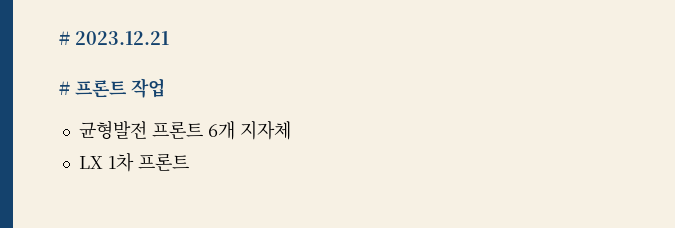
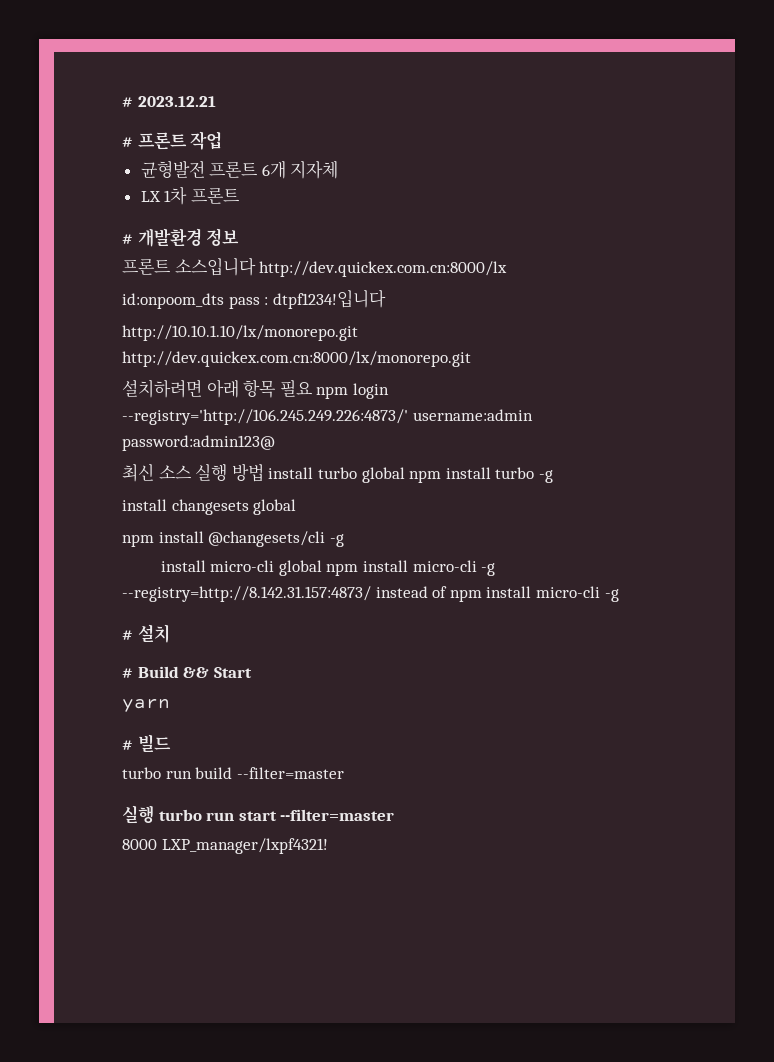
+ # 개발환경 정보
+ 프론트 소스입니다 http://dev.quickex.com.cn:8000/lx
+ id:onpoom_dts pass : dtpf1234!입니다
+ http://10.10.1.10/lx/monorepo.git http://dev.quickex.com.cn:8000/lx/monorepo.git
+ 설치하려면 아래 항목 필요 npm login --registry='http://106.245.249.226:4873/' username:admin password:admin123@
+ 최신 소스 실행 방법 install turbo global npm install turbo -g
+ install changesets global
+ npm install @changesets/cli -g
+ install micro-cli global npm install micro-cli -g --registry=http://8.142.31.157:4873/ instead of npm install micro-cli -g
+ # 설치
+ # Build && Start
+ yarn
+ # 빌드
+ turbo run build --filter=master
+ 실행 turbo run start --filter=master
+ 8000 LXP_manager/lxpf4321!

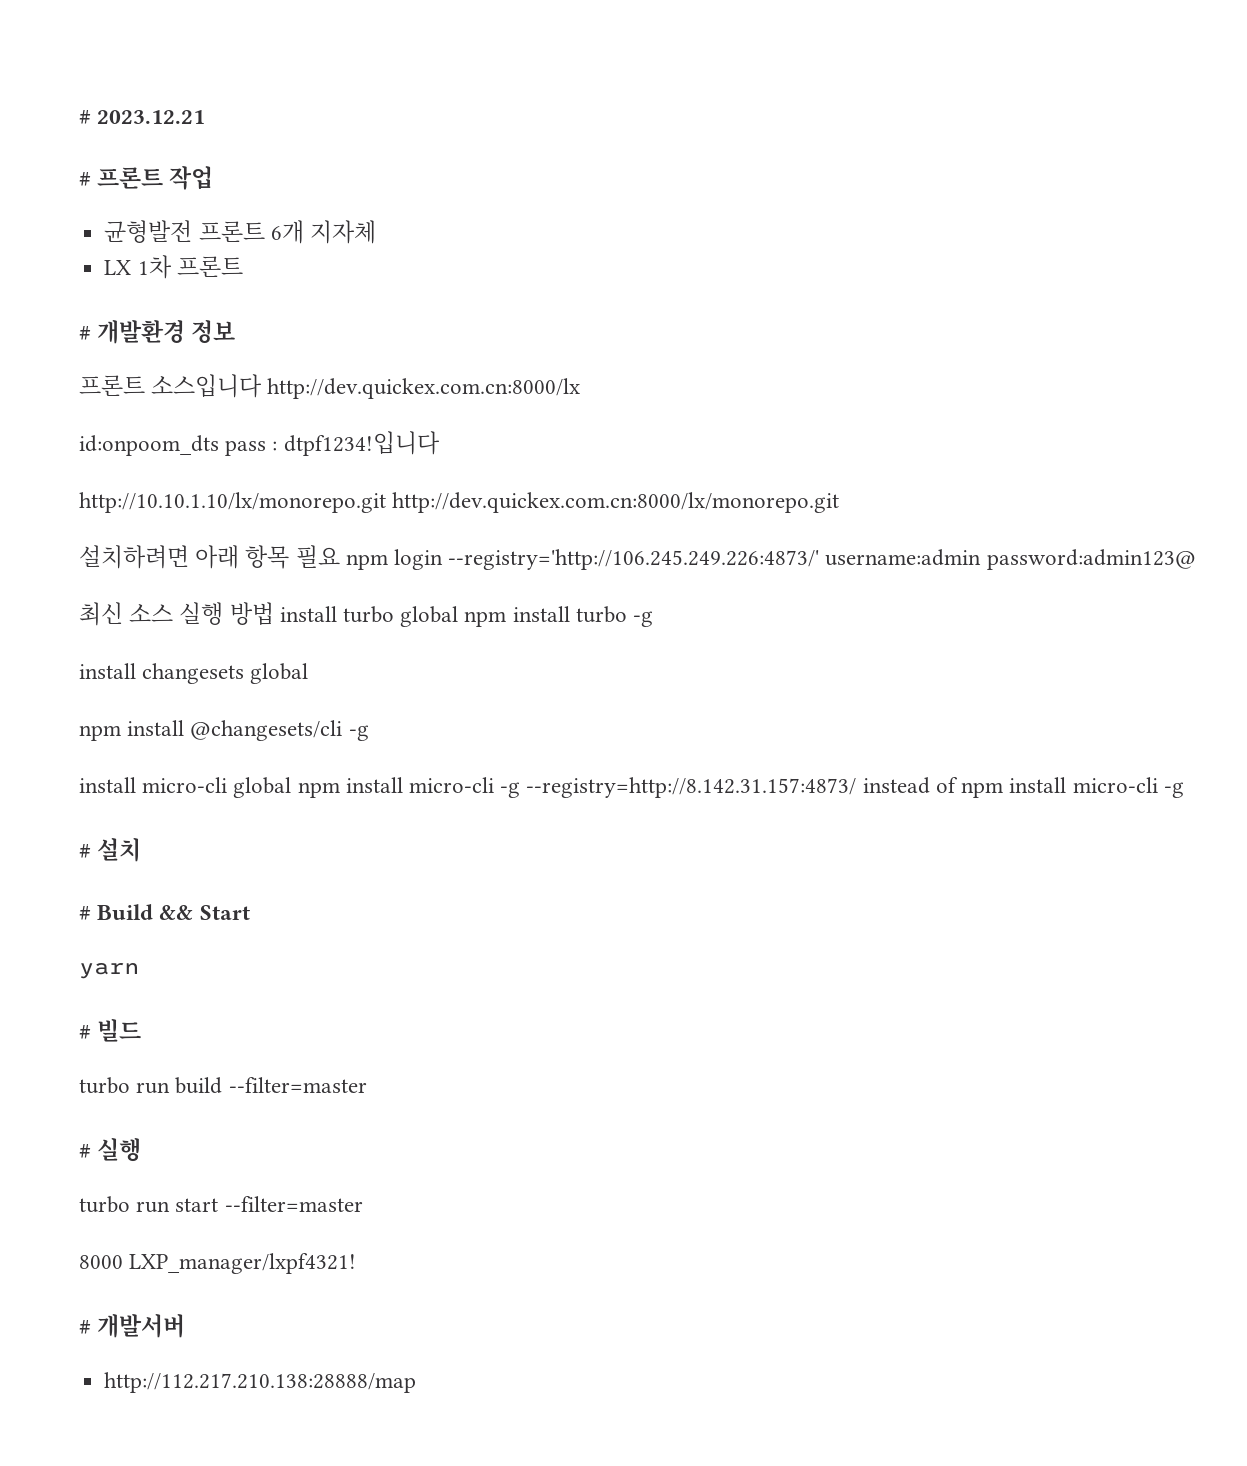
- 실행 turbo run start --filter=master
+ # 실행
+ turbo run start --filter=master
+ # 개발서버
+ http://112.217.210.138:28888/map

